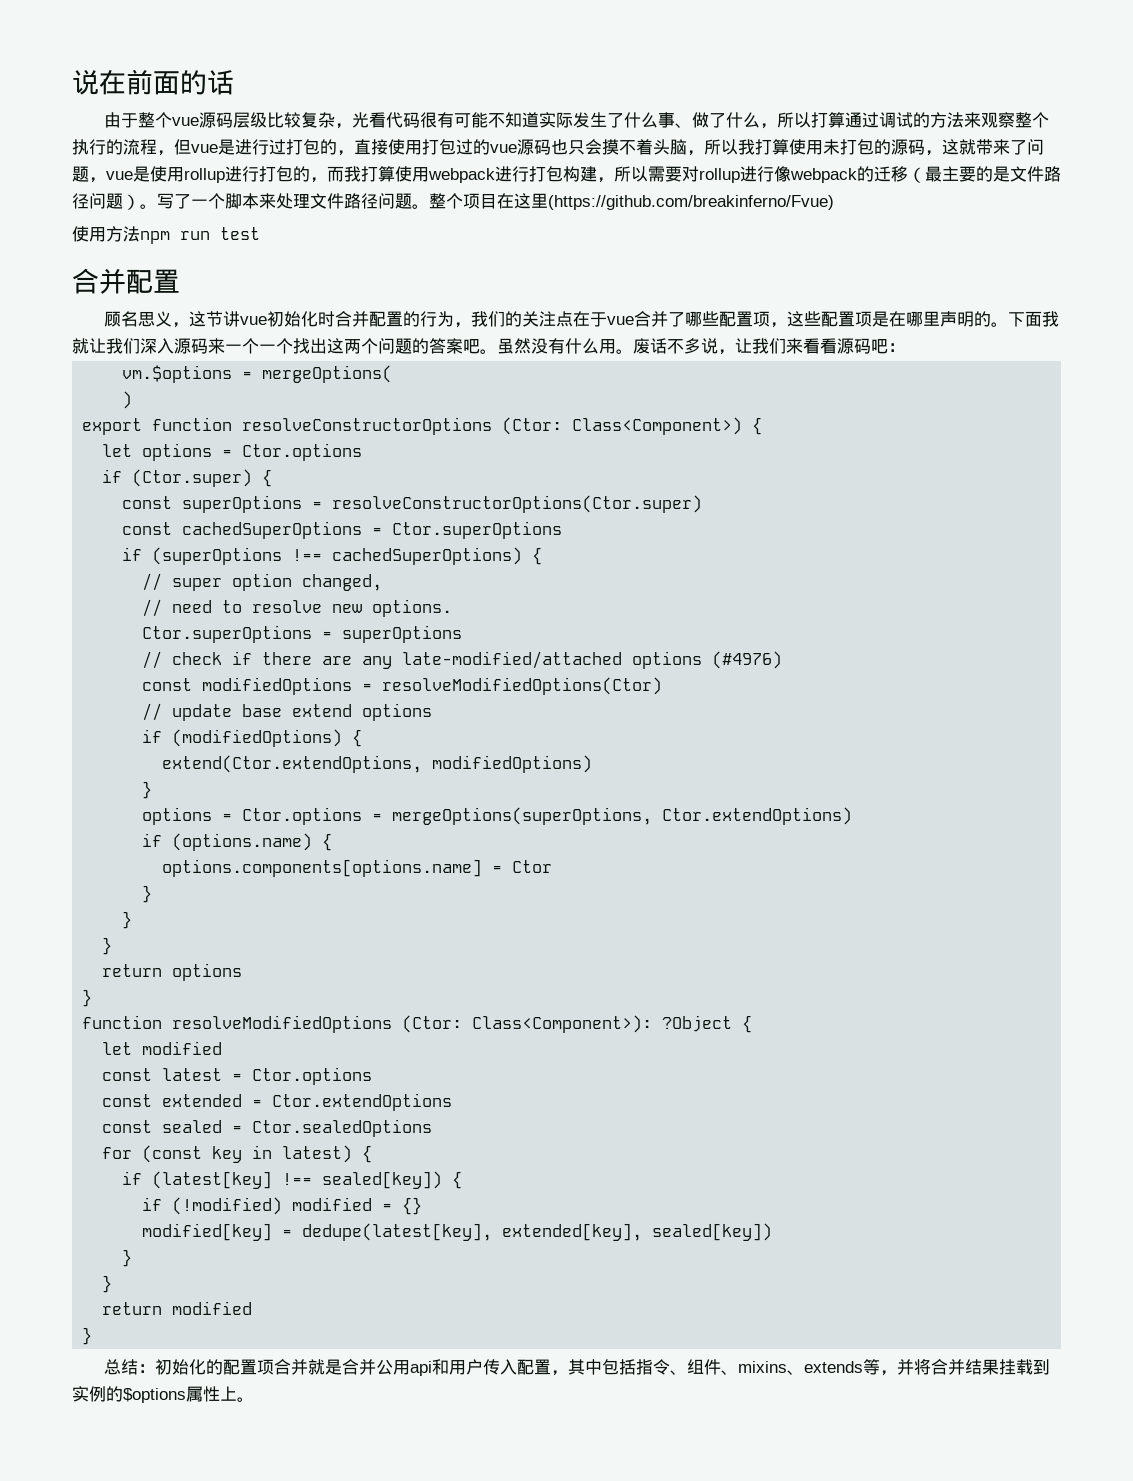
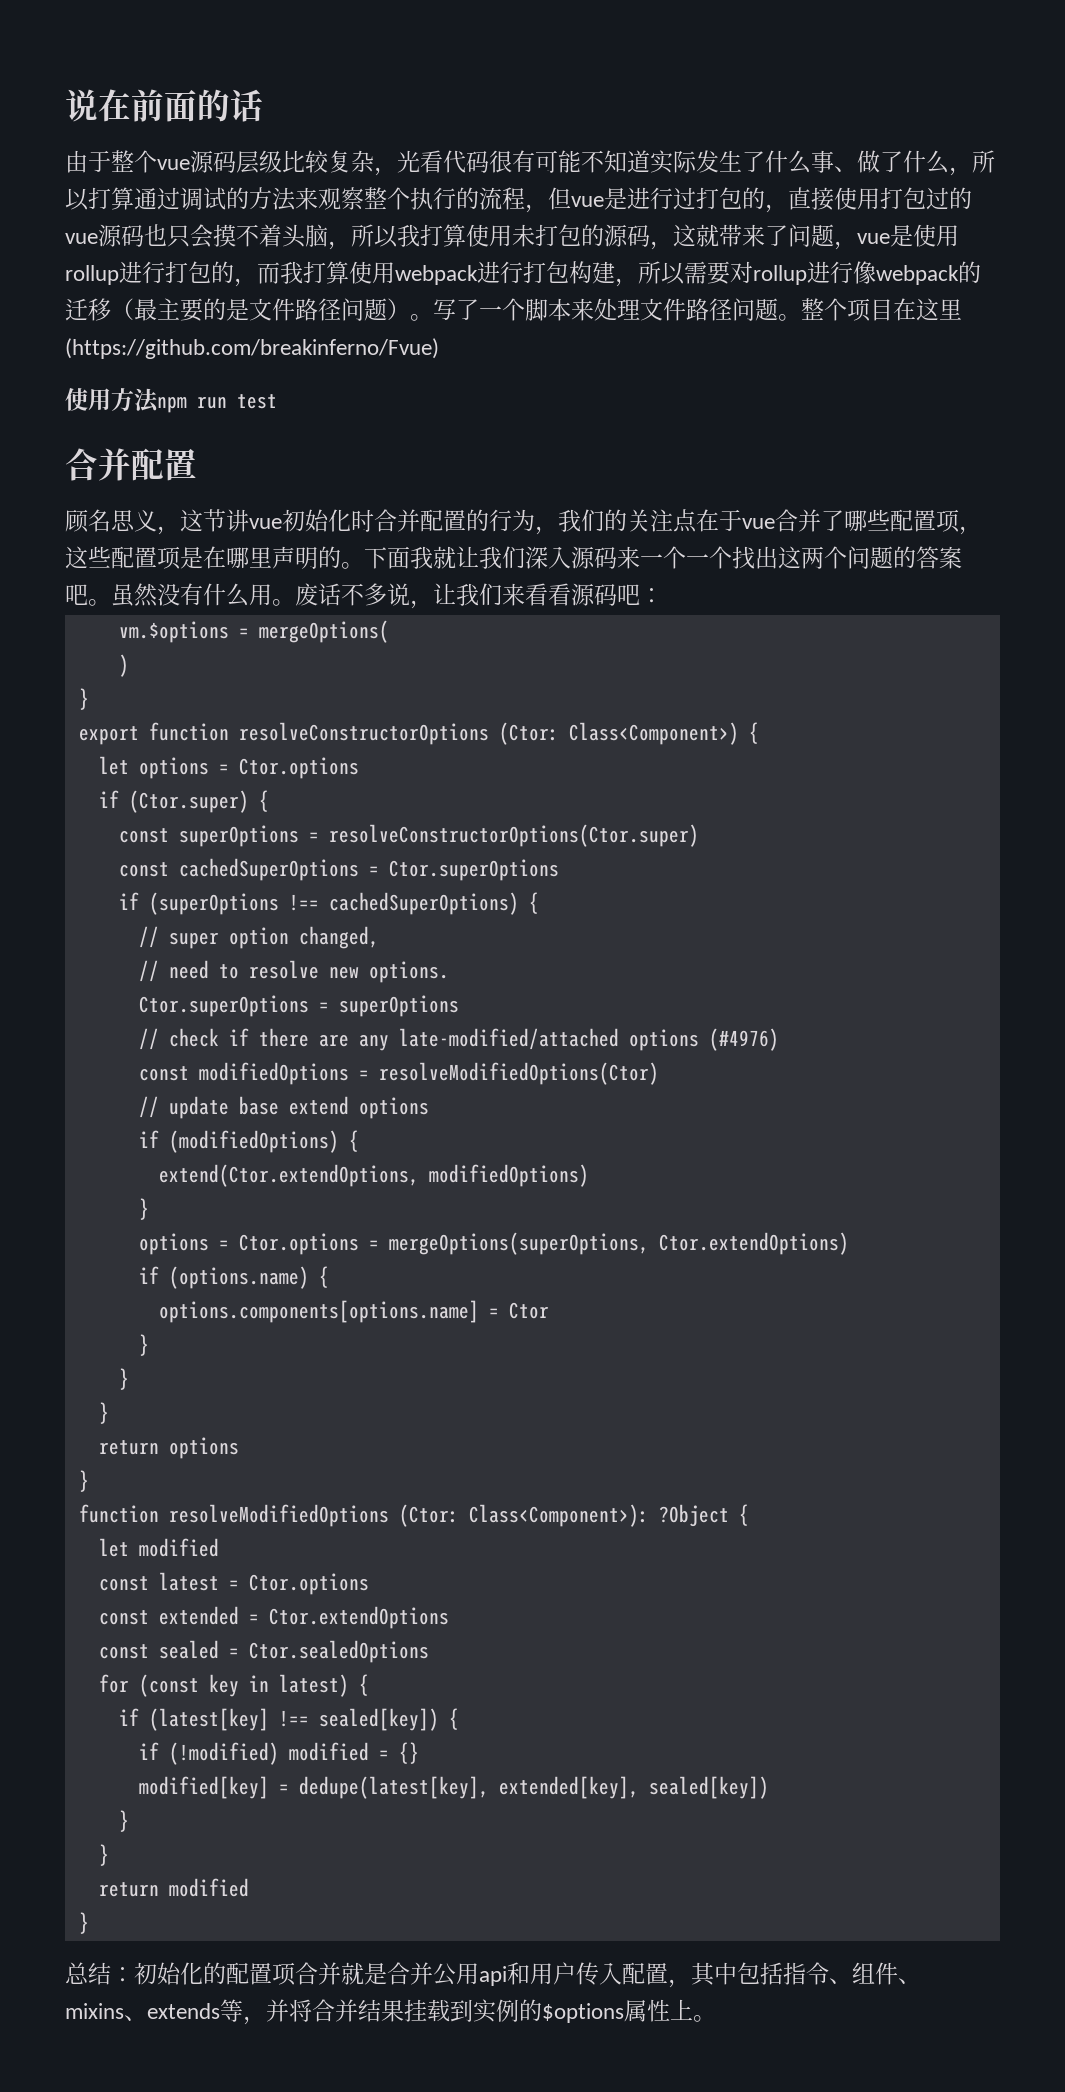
  vm.$options = mergeOptions(
  )
+ }

